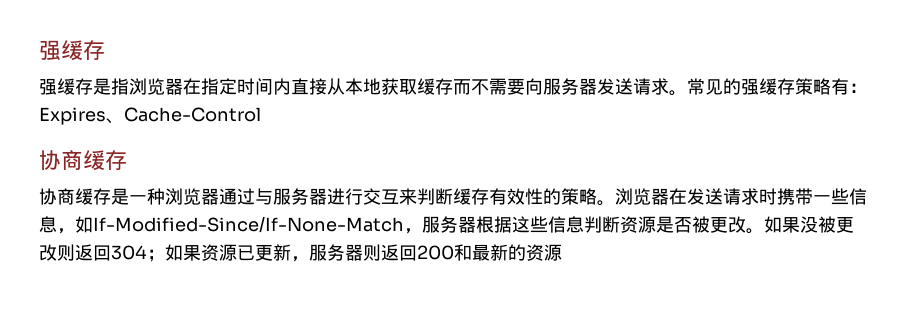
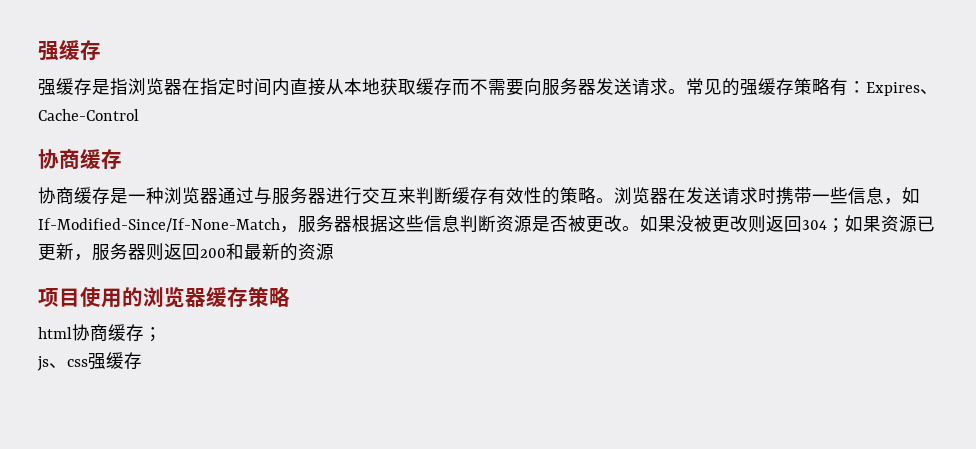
+ 项目使用的浏览器缓存策略
+ html协商缓存；
+ js、css强缓存

